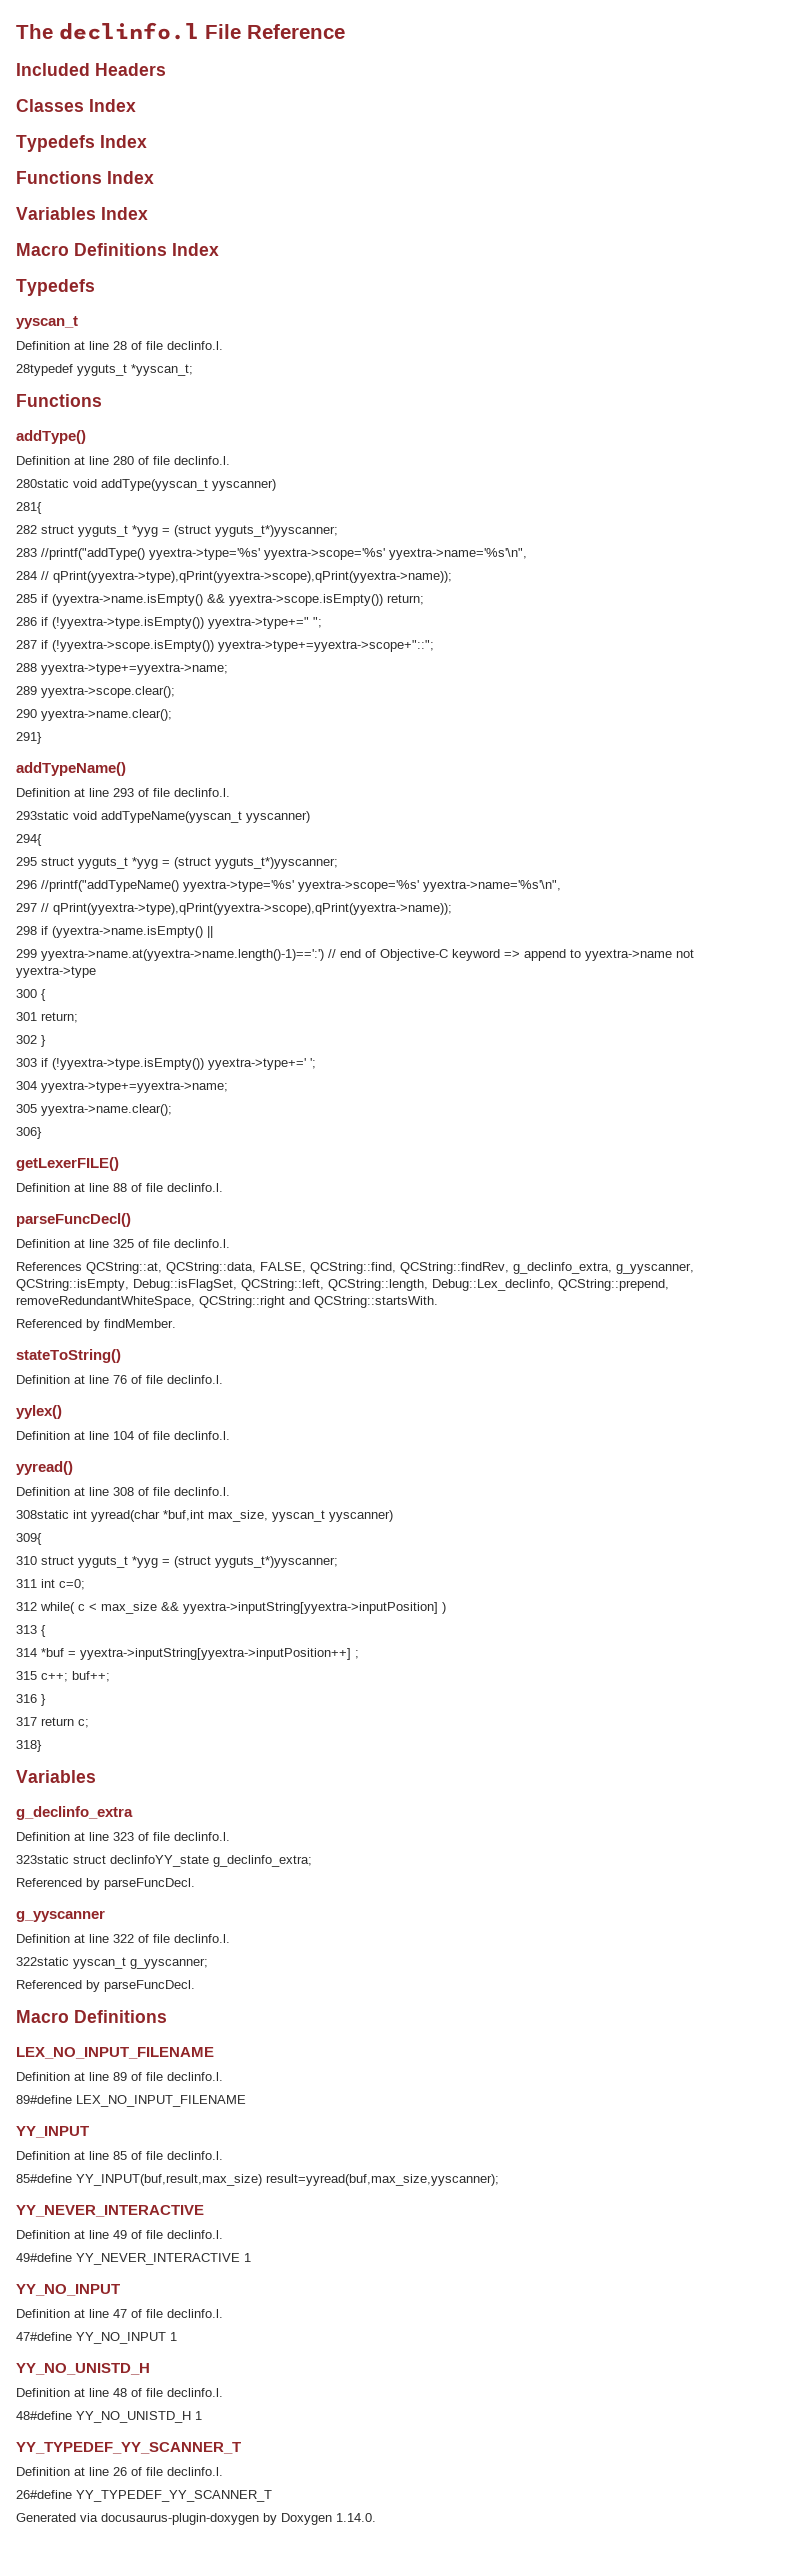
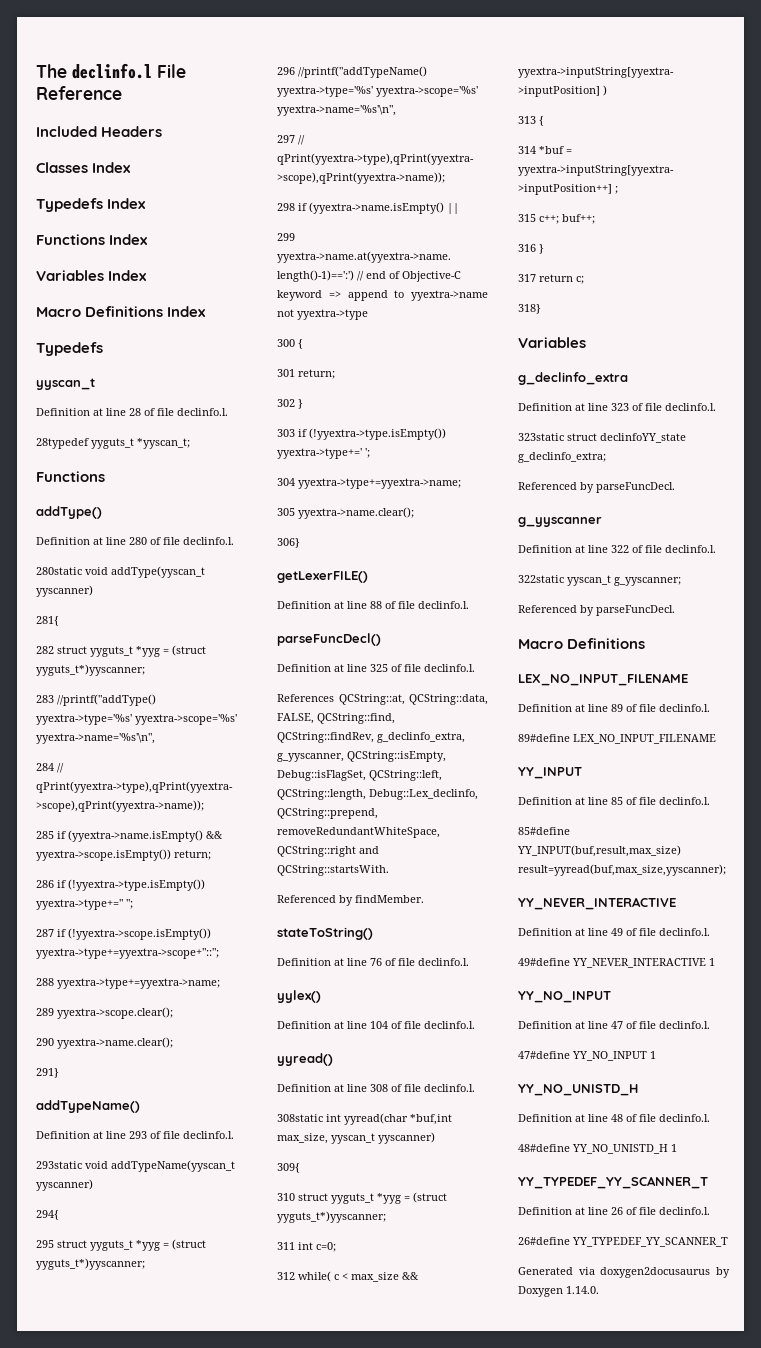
- Generated via docusaurus-plugin-doxygen by Doxygen 1.14.0.
+ Generated via doxygen2docusaurus by Doxygen 1.14.0.

